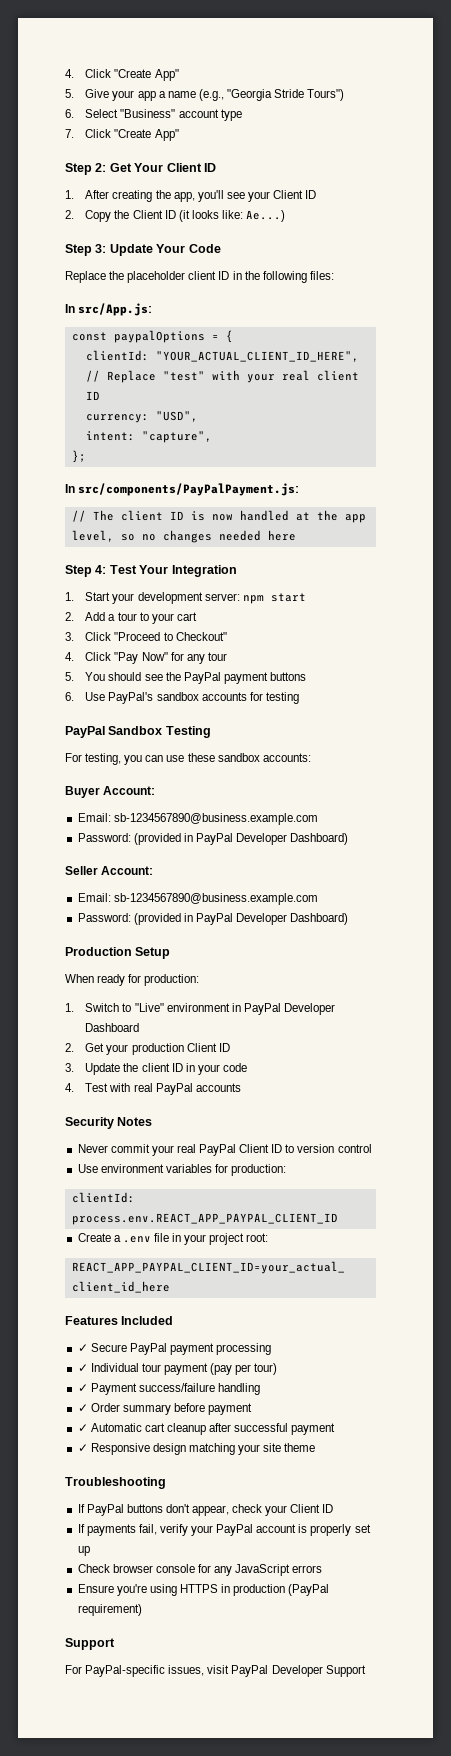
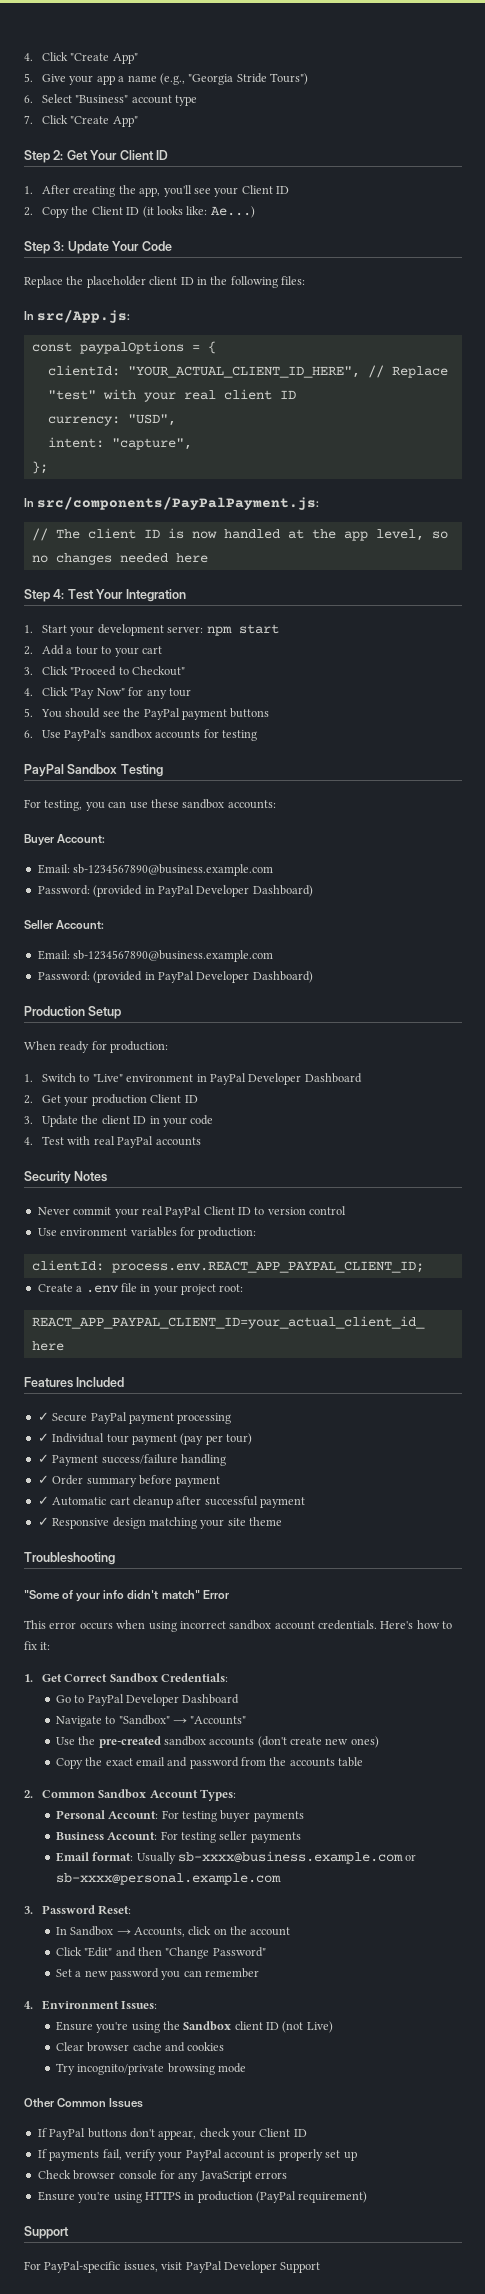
- clientId: process.env.REACT_APP_PAYPAL_CLIENT_ID
+ clientId: process.env.REACT_APP_PAYPAL_CLIENT_ID;
+ "Some of your info didn't match" Error
+ This error occurs when using incorrect sandbox account credentials. Here's how to fix it:
+ 1. Get Correct Sandbox Credentials:
+ Go to PayPal Developer Dashboard
+ Navigate to "Sandbox" → "Accounts"
+ Use the pre-created sandbox accounts (don't create new ones)
+ Copy the exact email and password from the accounts table
+ 2. Common Sandbox Account Types:
+ Personal Account: For testing buyer payments
+ Business Account: For testing seller payments
+ Email format: Usually sb-xxxx@business.example.com or sb-xxxx@personal.example.com
+ 3. Password Reset:
+ In Sandbox → Accounts, click on the account
+ Click "Edit" and then "Change Password"
+ Set a new password you can remember
+ 4. Environment Issues:
+ Ensure you're using the Sandbox client ID (not Live)
+ Clear browser cache and cookies
+ Try incognito/private browsing mode
+ Other Common Issues

